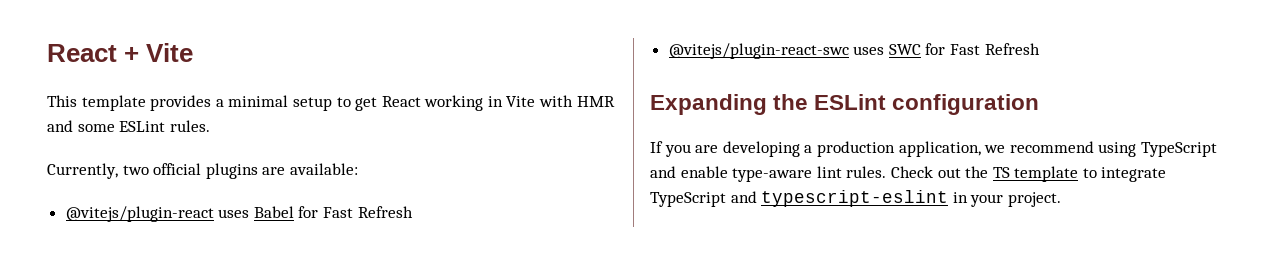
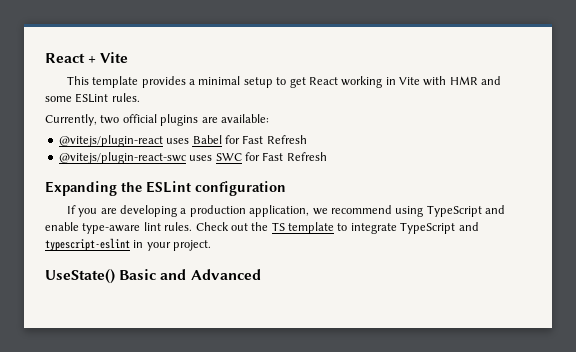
+ UseState() Basic and Advanced

